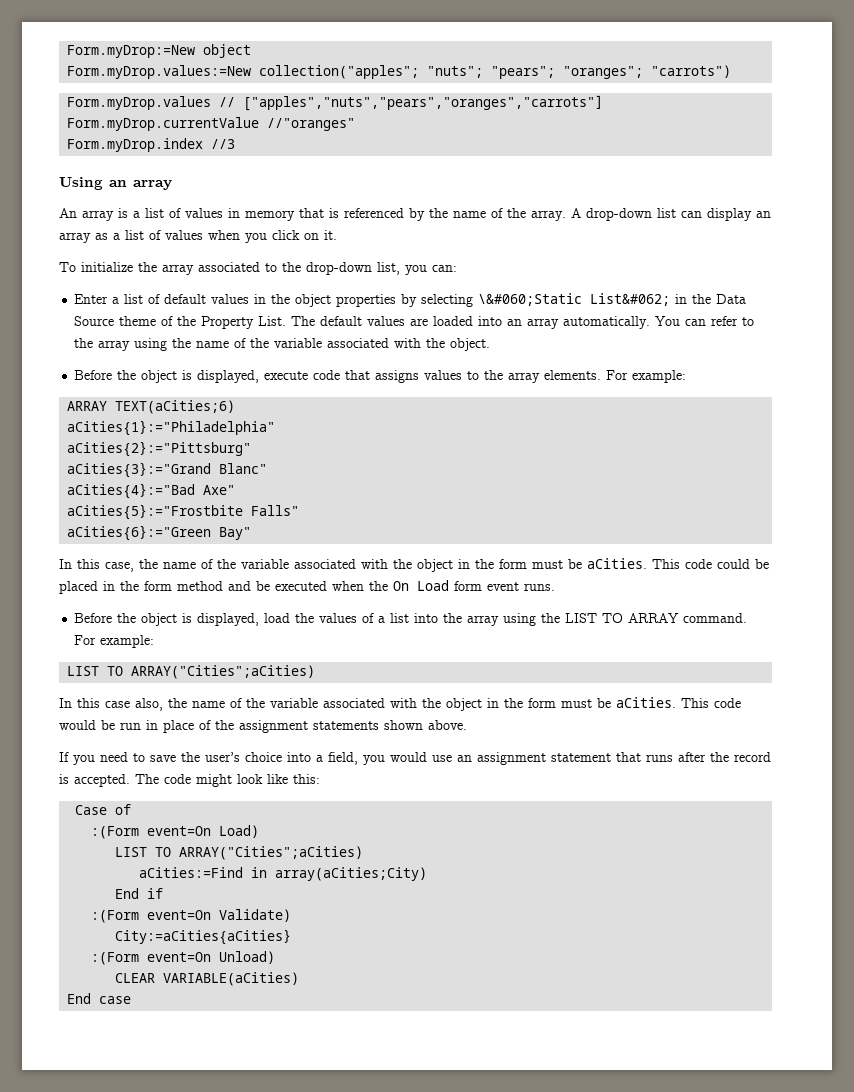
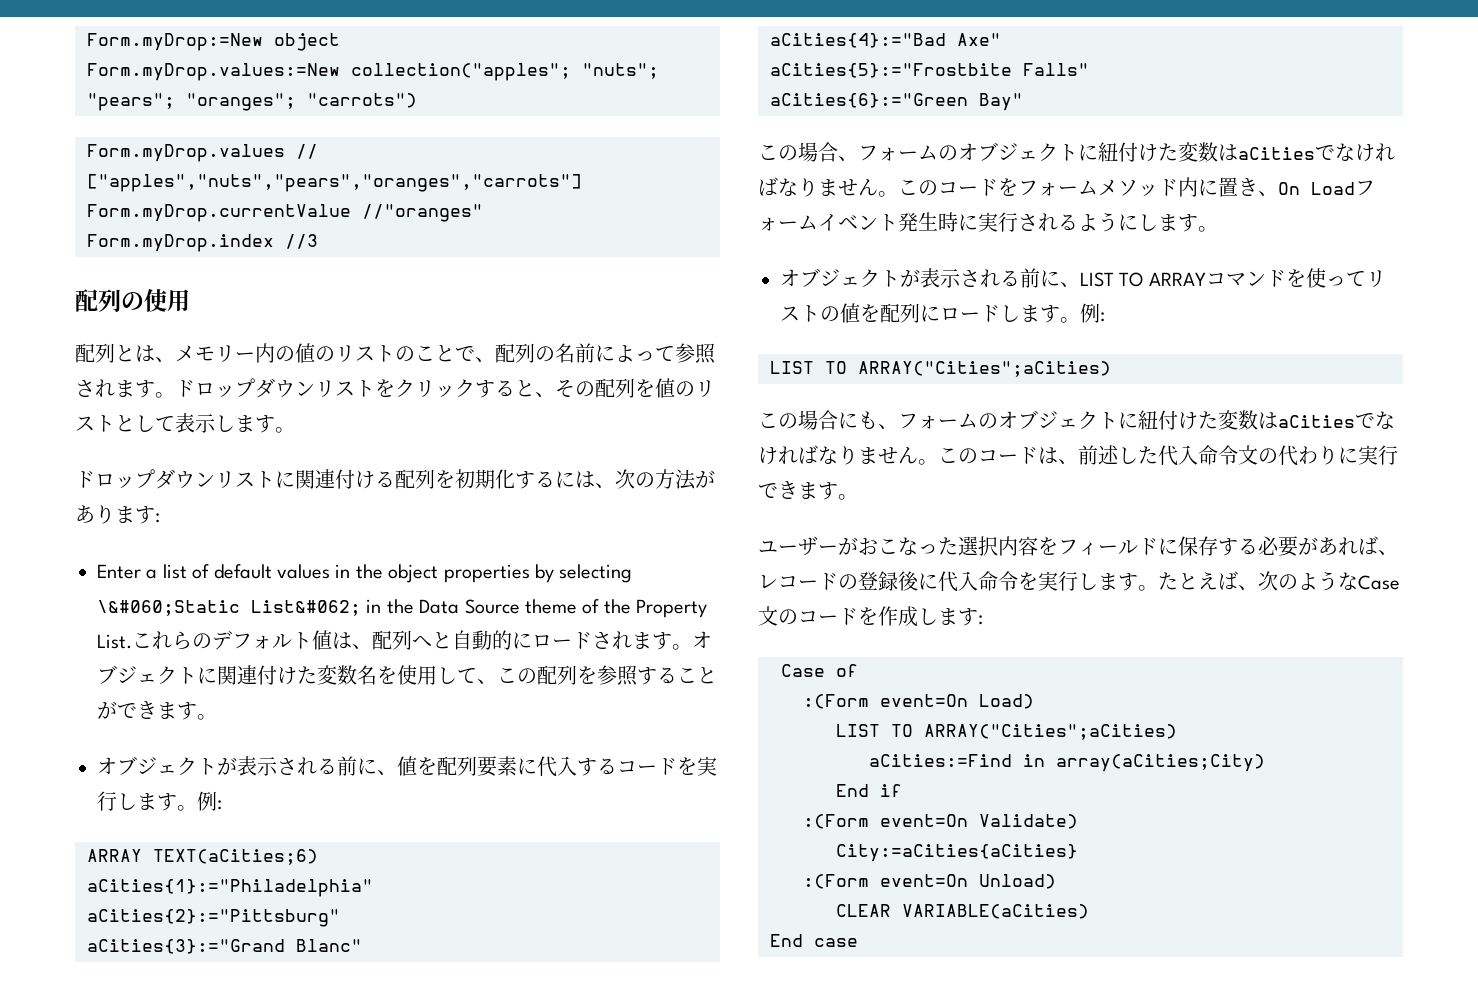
- Using an array
- An array is a list of values in memory that is referenced by the name of the array. A drop-down list can display an array as a list of values when you click on it.
- To initialize the array associated to the drop-down list, you can:
+ 配列の使用
+ 配列とは、メモリー内の値のリストのことで、配列の名前によって参照されます。ドロップダウンリストをクリックすると、その配列を値のリストとして表示します。
+ ドロップダウンリストに関連付ける配列を初期化するには、次の方法があります:
- The default values are loaded into an array automatically. You can refer to the array using the name of the variable associated with the object.
- Before the object is displayed, execute code that assigns values to the array elements. For example:
+ これらのデフォルト値は、配列へと自動的にロードされます。オブジェクトに関連付けた変数名を使用して、この配列を参照することができます。
+ オブジェクトが表示される前に、値を配列要素に代入するコードを実行します。例:
- In this case, the name of the variable associated with the object in the form must be aCities. This code could be placed in the form method and be executed when the On Load form event runs.
- Before the object is displayed, load the values of a list into the array using the LIST TO ARRAY command. For example:
+ この場合、フォームのオブジェクトに紐付けた変数はaCitiesでなければなりません。このコードをフォームメソッド内に置き、On Loadフォームイベント発生時に実行されるようにします。
+ オブジェクトが表示される前に、LIST TO ARRAYコマンドを使ってリストの値を配列にロードします。例:
  LIST TO ARRAY("Cities";aCities)
- In this case also, the name of the variable associated with the object in the form must be aCities. This code would be run in place of the assignment statements shown above.
- If you need to save the user’s choice into a field, you would use an assignment statement that runs after the record is accepted. The code might look like this:
+ この場合にも、フォームのオブジェクトに紐付けた変数はaCitiesでなければなりません。このコードは、前述した代入命令文の代わりに実行できます。
+ ユーザーがおこなった選択内容をフィールドに保存する必要があれば、レコードの登録後に代入命令を実行します。たとえば、次のようなCase文のコードを作成します:

